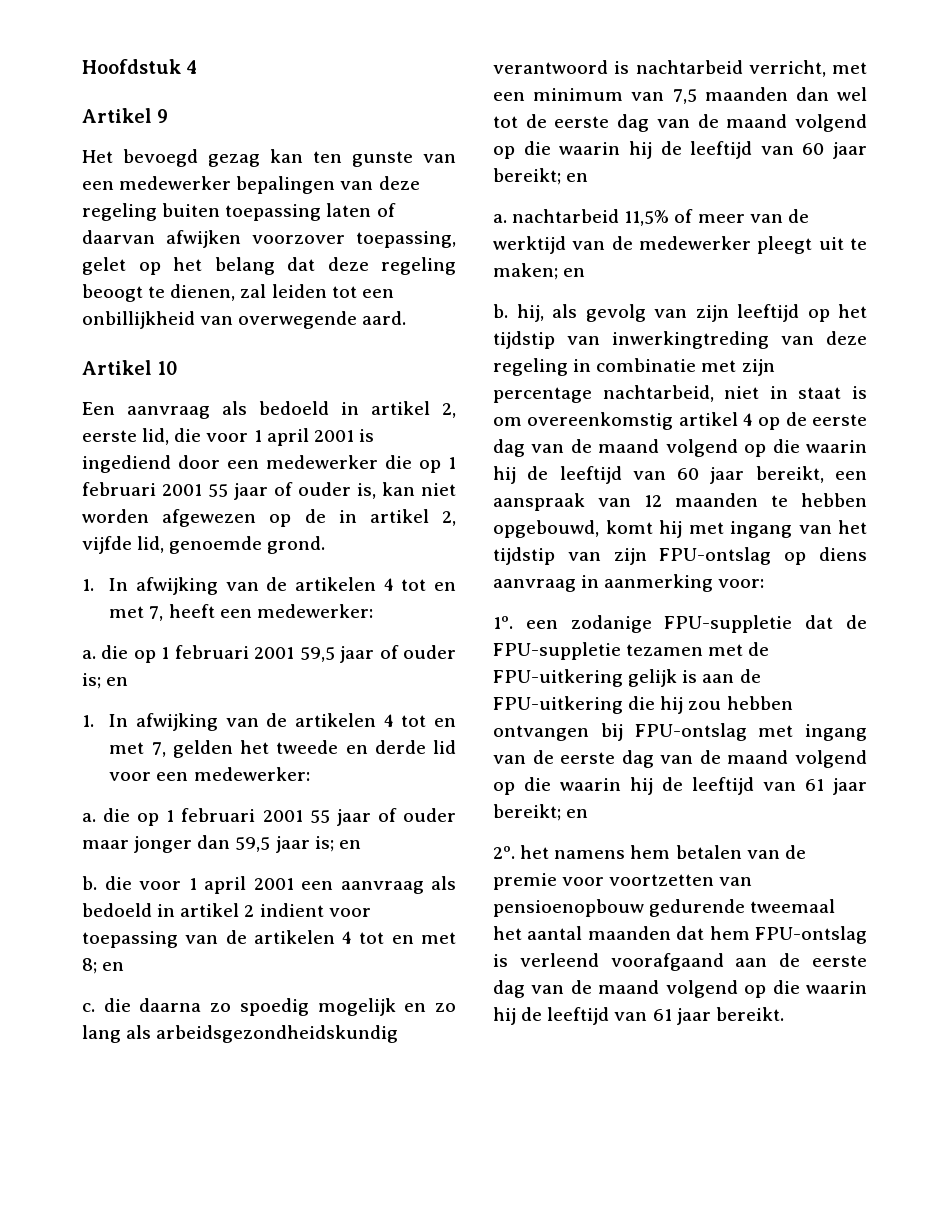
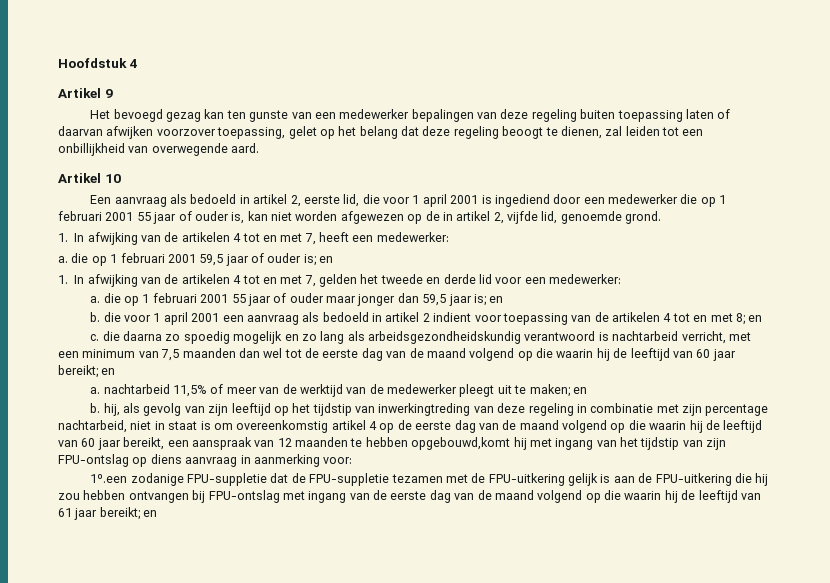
- b. hij, als gevolg van zijn leeftijd op het tijdstip van inwerkingtreding van deze regeling in combinatie met zijn percentage nachtarbeid, niet in staat is om overeenkomstig artikel 4 op de eerste dag van de maand volgend op die waarin hij de leeftijd van 60 jaar bereikt, een aanspraak van 12 maanden te hebben opgebouwd, komt hij met ingang van het tijdstip van zijn FPU-ontslag op diens aanvraag in aanmerking voor:
+ b. hij, als gevolg van zijn leeftijd op het tijdstip van inwerkingtreding van deze regeling in combinatie met zijn percentage nachtarbeid, niet in staat is om overeenkomstig artikel 4 op de eerste dag van de maand volgend op die waarin hij de leeftijd van 60 jaar bereikt, een aanspraak van 12 maanden te hebben opgebouwd,komt hij met ingang van het tijdstip van zijn FPU-ontslag op diens aanvraag in aanmerking voor:
- 1º. een zodanige FPU-suppletie dat de FPU-suppletie tezamen met de FPU-uitkering gelijk is aan de FPU-uitkering die hij zou hebben ontvangen bij FPU-ontslag met ingang van de eerste dag van de maand volgend op die waarin hij de leeftijd van 61 jaar bereikt; en
+ 1º.een zodanige FPU-suppletie dat de FPU-suppletie tezamen met de FPU-uitkering gelijk is aan de FPU-uitkering die hij zou hebben ontvangen bij FPU-ontslag met ingang van de eerste dag van de maand volgend op die waarin hij de leeftijd van 61 jaar bereikt; en
- 2º. het namens hem betalen van de premie voor voortzetten van pensioenopbouw gedurende tweemaal het aantal maanden dat hem FPU-ontslag is verleend voorafgaand aan de eerste dag van de maand volgend op die waarin hij de leeftijd van 61 jaar bereikt.

